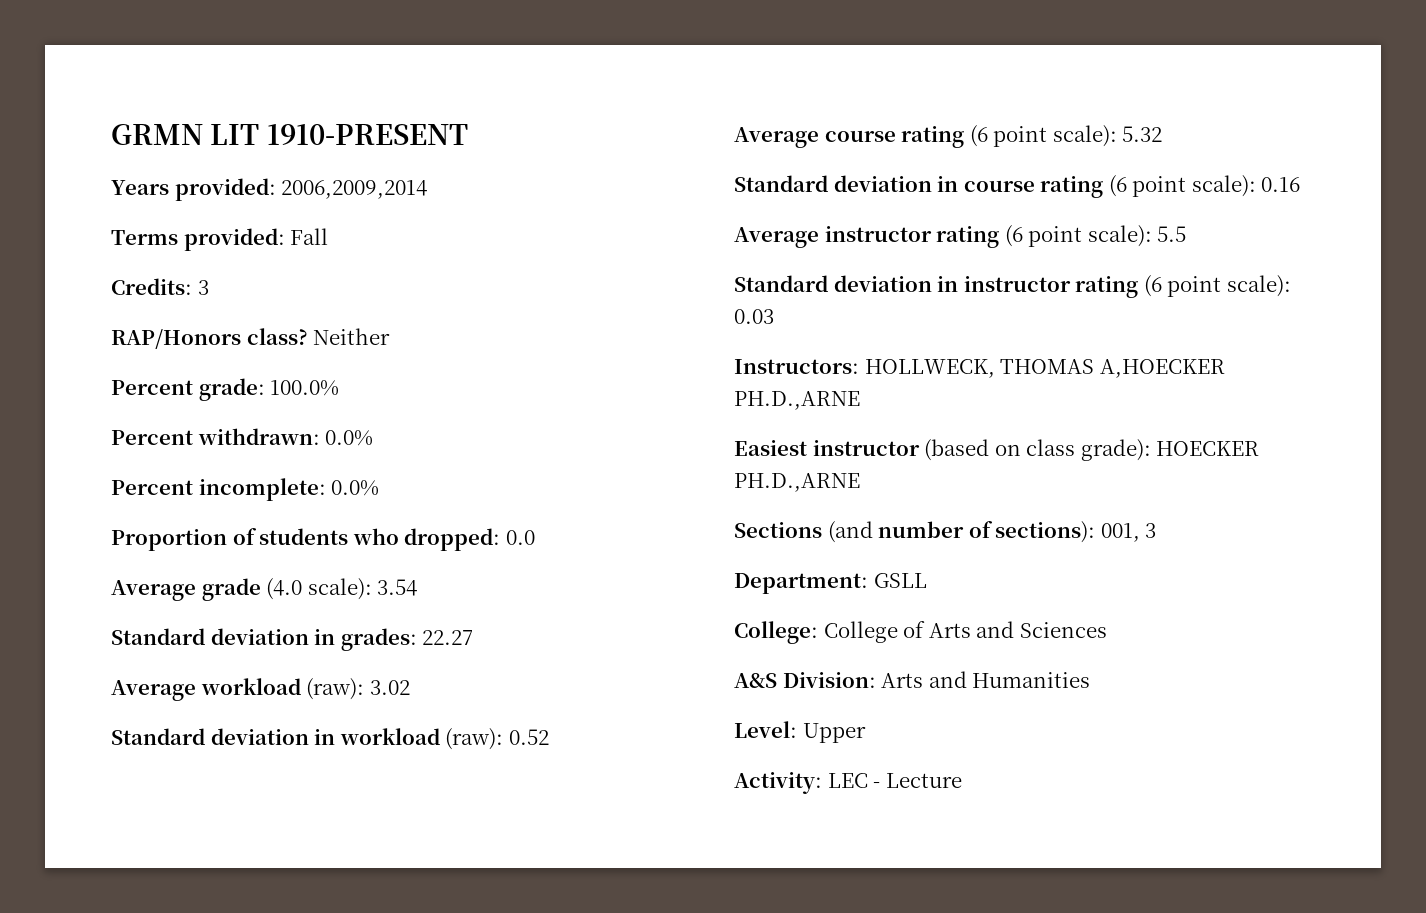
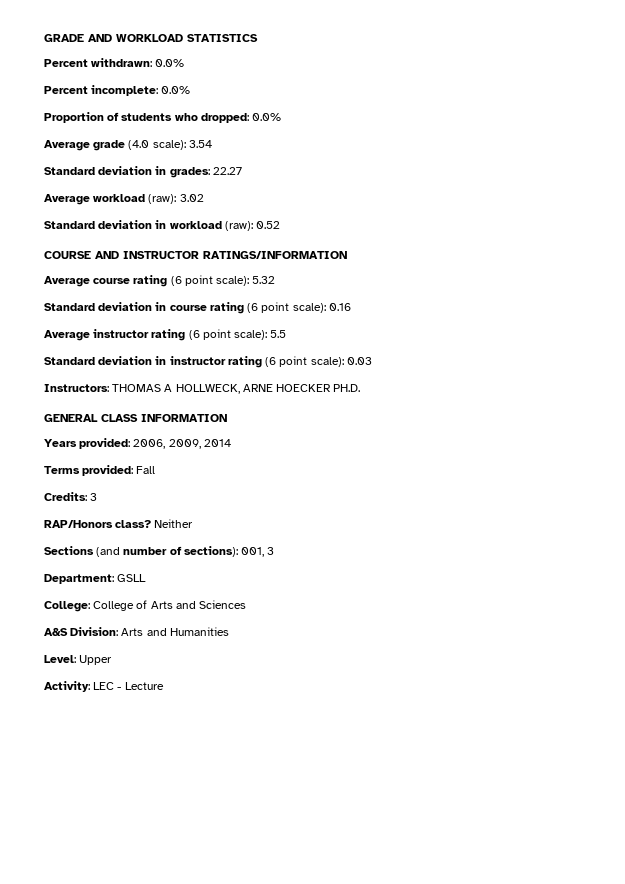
- GRMN LIT 1910-PRESENT
- Years provided: 2006,2009,2014
- Terms provided: Fall
- Credits: 3
- RAP/Honors class? Neither
- Percent grade: 100.0%
+ GRADE AND WORKLOAD STATISTICS
- Proportion of students who dropped: 0.0
+ Proportion of students who dropped: 0.0%
+ COURSE AND INSTRUCTOR RATINGS/INFORMATION
- Instructors: HOLLWECK, THOMAS A,HOECKER PH.D.,ARNE
- Easiest instructor (based on class grade): HOECKER PH.D.,ARNE
+ Instructors: THOMAS A HOLLWECK, ARNE HOECKER PH.D.
+ GENERAL CLASS INFORMATION
+ Years provided: 2006, 2009, 2014
+ Terms provided: Fall
+ Credits: 3
+ RAP/Honors class? Neither

